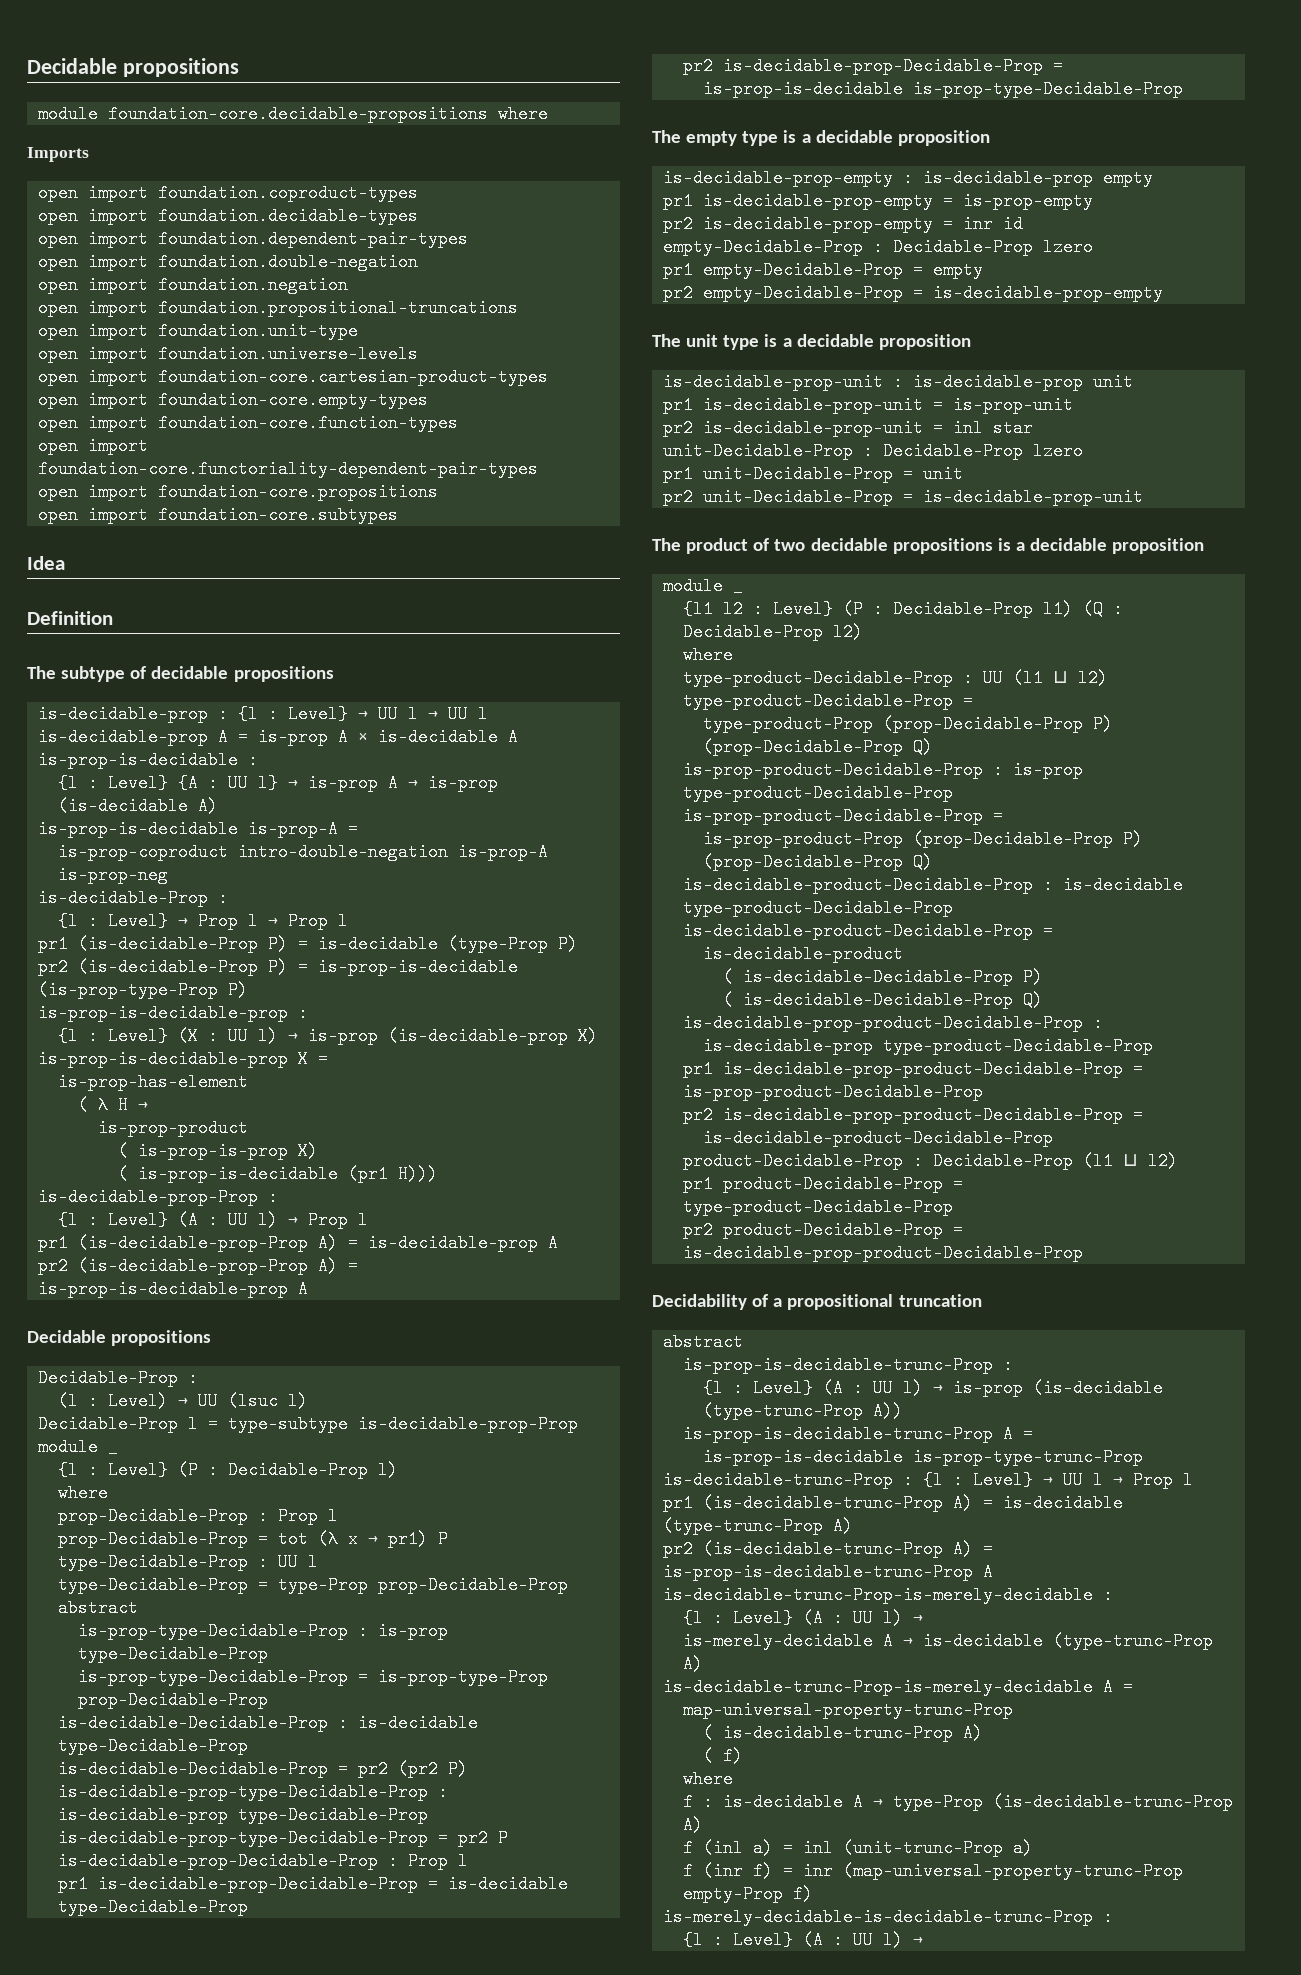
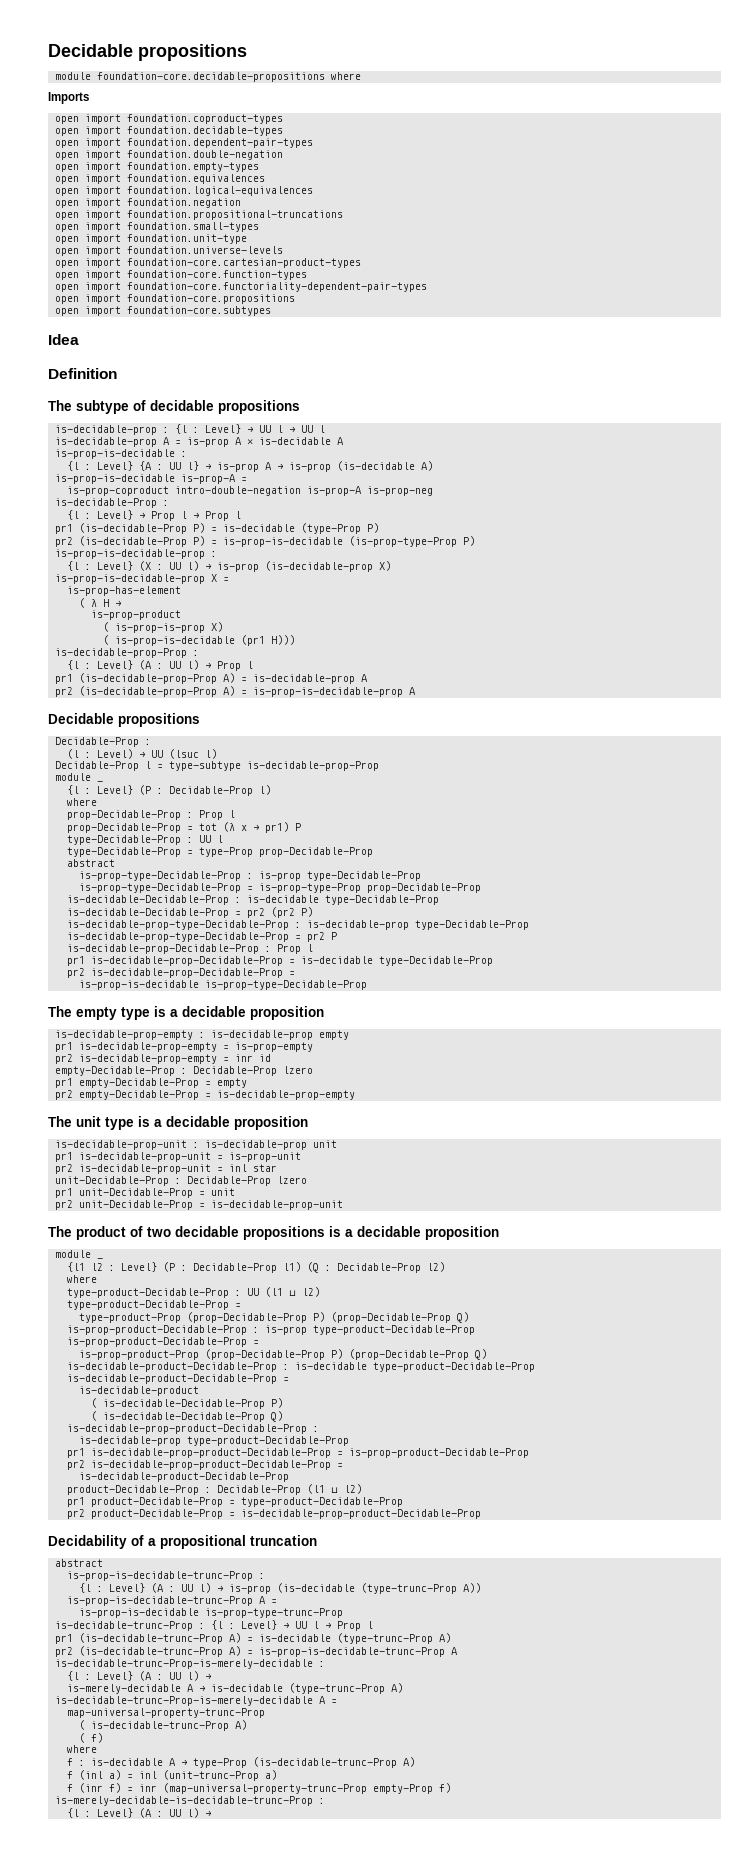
+ open import foundation.empty-types
+ open import foundation.equivalences
+ open import foundation.logical-equivalences
+ open import foundation.small-types
- open import foundation-core.empty-types

